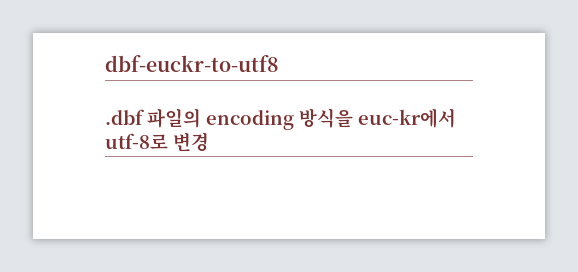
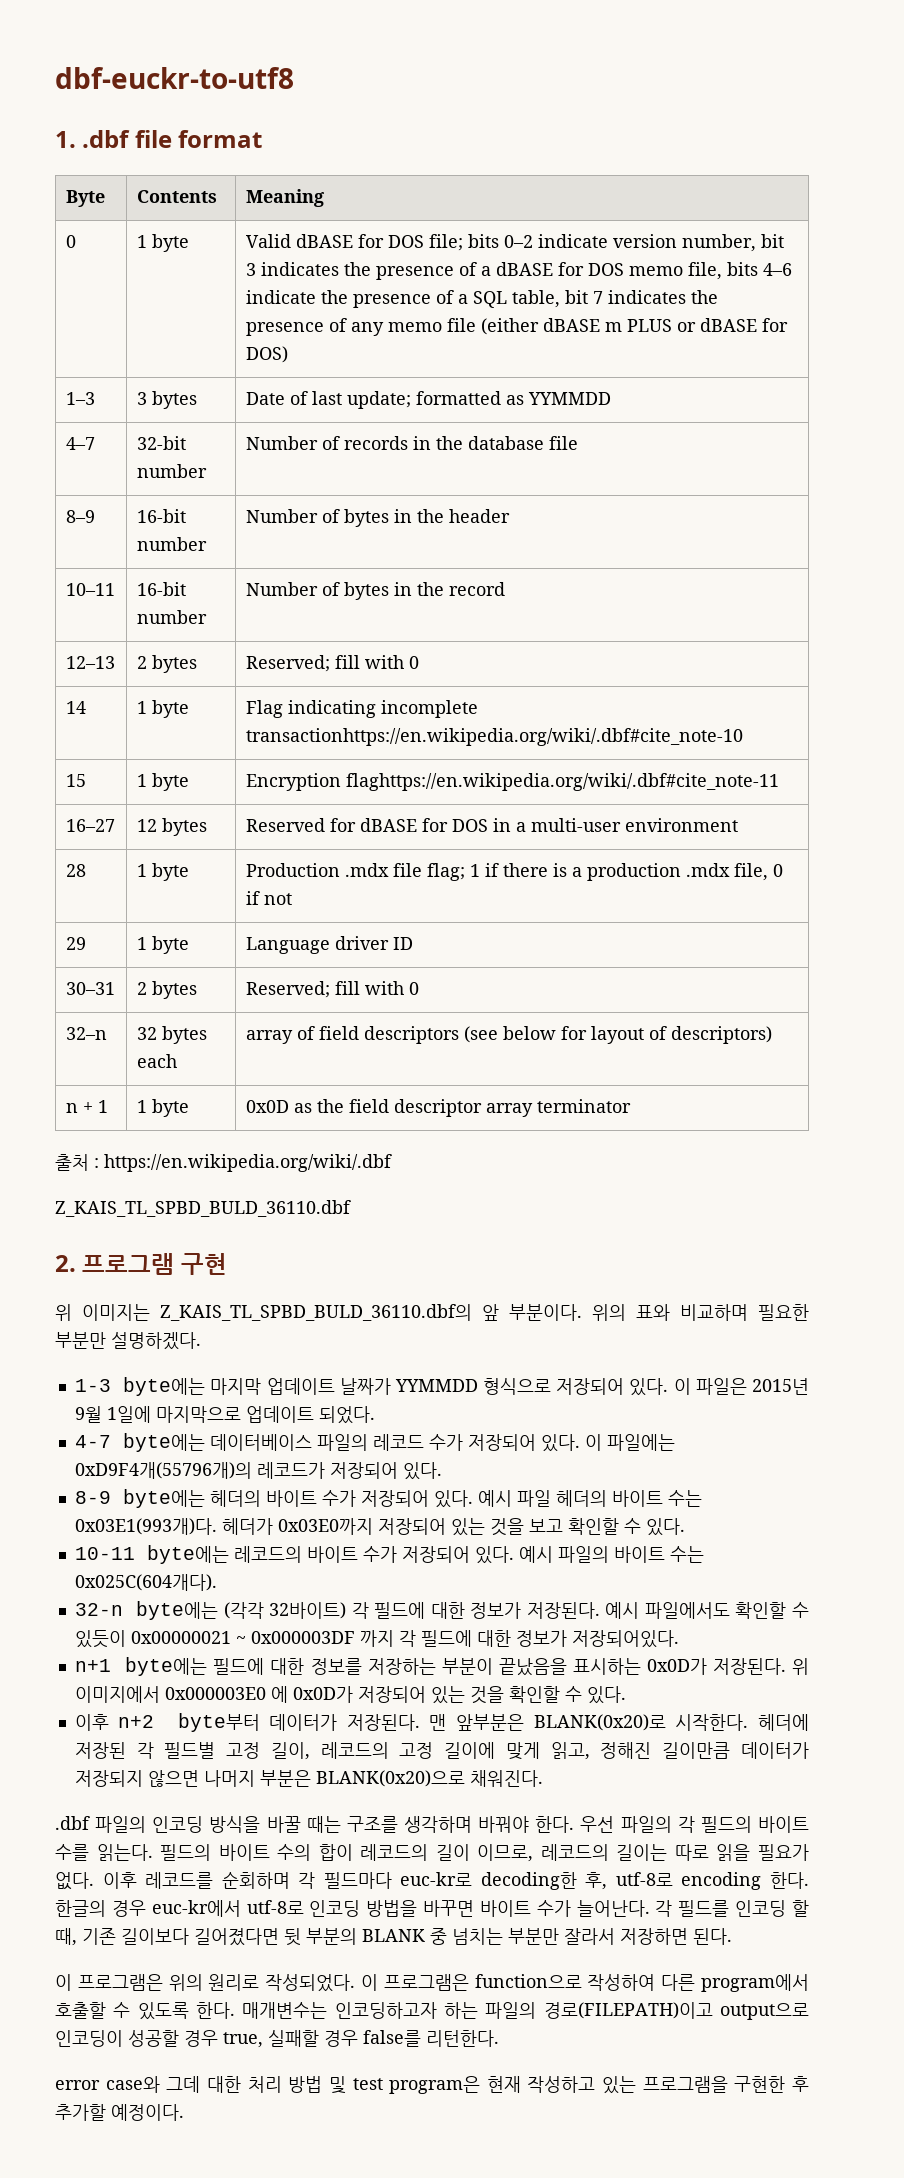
- .dbf 파일의 encoding 방식을 euc-kr에서 utf-8로 변경
+ 1. .dbf file format
+ Byte | Contents | Meaning
+ 0 | 1 byte | Valid dBASE for DOS file; bits 0–2 indicate version number, bit 3 indicates the presence of a dBASE for DOS memo file, bits 4–6 indicate the presence of a SQL table, bit 7 indicates the presence of any memo file (either dBASE m PLUS or dBASE for DOS)
+ 1–3 | 3 bytes | Date of last update; formatted as YYMMDD
+ 4–7 | 32-bit number | Number of records in the database file
+ 8–9 | 16-bit number | Number of bytes in the header
+ 10–11 | 16-bit number | Number of bytes in the record
+ 12–13 | 2 bytes | Reserved; fill with 0
+ 14 | 1 byte | Flag indicating incomplete transactionhttps://en.wikipedia.org/wiki/.dbf#cite_note-10
+ 15 | 1 byte | Encryption flaghttps://en.wikipedia.org/wiki/.dbf#cite_note-11
+ 16–27 | 12 bytes | Reserved for dBASE for DOS in a multi-user environment
+ 28 | 1 byte | Production .mdx file flag; 1 if there is a production .mdx file, 0 if not
+ 29 | 1 byte | Language driver ID
+ 30–31 | 2 bytes | Reserved; fill with 0
+ 32–n | 32 bytes each | array of field descriptors (see below for layout of descriptors)
+ n + 1 | 1 byte | 0x0D as the field descriptor array terminator
+ 출처 : https://en.wikipedia.org/wiki/.dbf
+ Z_KAIS_TL_SPBD_BULD_36110.dbf
+ 2. 프로그램 구현
+ 위 이미지는 Z_KAIS_TL_SPBD_BULD_36110.dbf의 앞 부분이다. 위의 표와 비교하며 필요한 부분만 설명하겠다.
+ 1-3 byte에는 마지막 업데이트 날짜가 YYMMDD 형식으로 저장되어 있다. 이 파일은 2015년 9월 1일에 마지막으로 업데이트 되었다.
+ 4-7 byte에는 데이터베이스 파일의 레코드 수가 저장되어 있다. 이 파일에는 0xD9F4개(55796개)의 레코드가 저장되어 있다.
+ 8-9 byte에는 헤더의 바이트 수가 저장되어 있다. 예시 파일 헤더의 바이트 수는 0x03E1(993개)다. 헤더가 0x03E0까지 저장되어 있는 것을 보고 확인할 수 있다.
+ 10-11 byte에는 레코드의 바이트 수가 저장되어 있다. 예시 파일의 바이트 수는 0x025C(604개다).
+ 32-n byte에는 (각각 32바이트) 각 필드에 대한 정보가 저장된다. 예시 파일에서도 확인할 수 있듯이 0x00000021 ~ 0x000003DF 까지 각 필드에 대한 정보가 저장되어있다.
+ n+1 byte에는 필드에 대한 정보를 저장하는 부분이 끝났음을 표시하는 0x0D가 저장된다. 위 이미지에서 0x000003E0 에 0x0D가 저장되어 있는 것을 확인할 수 있다.
+ 이후 n+2 byte부터 데이터가 저장된다. 맨 앞부분은 BLANK(0x20)로 시작한다. 헤더에 저장된 각 필드별 고정 길이, 레코드의 고정 길이에 맞게 읽고, 정해진 길이만큼 데이터가 저장되지 않으면 나머지 부분은 BLANK(0x20)으로 채워진다.
+ .dbf 파일의 인코딩 방식을 바꿀 때는 구조를 생각하며 바꿔야 한다. 우선 파일의 각 필드의 바이트 수를 읽는다. 필드의 바이트 수의 합이 레코드의 길이 이므로, 레코드의 길이는 따로 읽을 필요가 없다. 이후 레코드를 순회하며 각 필드마다 euc-kr로 decoding한 후, utf-8로 encoding 한다. 한글의 경우 euc-kr에서 utf-8로 인코딩 방법을 바꾸면 바이트 수가 늘어난다. 각 필드를 인코딩 할 때, 기존 길이보다 길어졌다면 뒷 부분의 BLANK 중 넘치는 부분만 잘라서 저장하면 된다.
+ 이 프로그램은 위의 원리로 작성되었다. 이 프로그램은 function으로 작성하여 다른 program에서 호출할 수 있도록 한다. 매개변수는 인코딩하고자 하는 파일의 경로(FILEPATH)이고 output으로 인코딩이 성공할 경우 true, 실패할 경우 false를 리턴한다.
+ error case와 그데 대한 처리 방법 및 test program은 현재 작성하고 있는 프로그램을 구현한 후 추가할 예정이다.

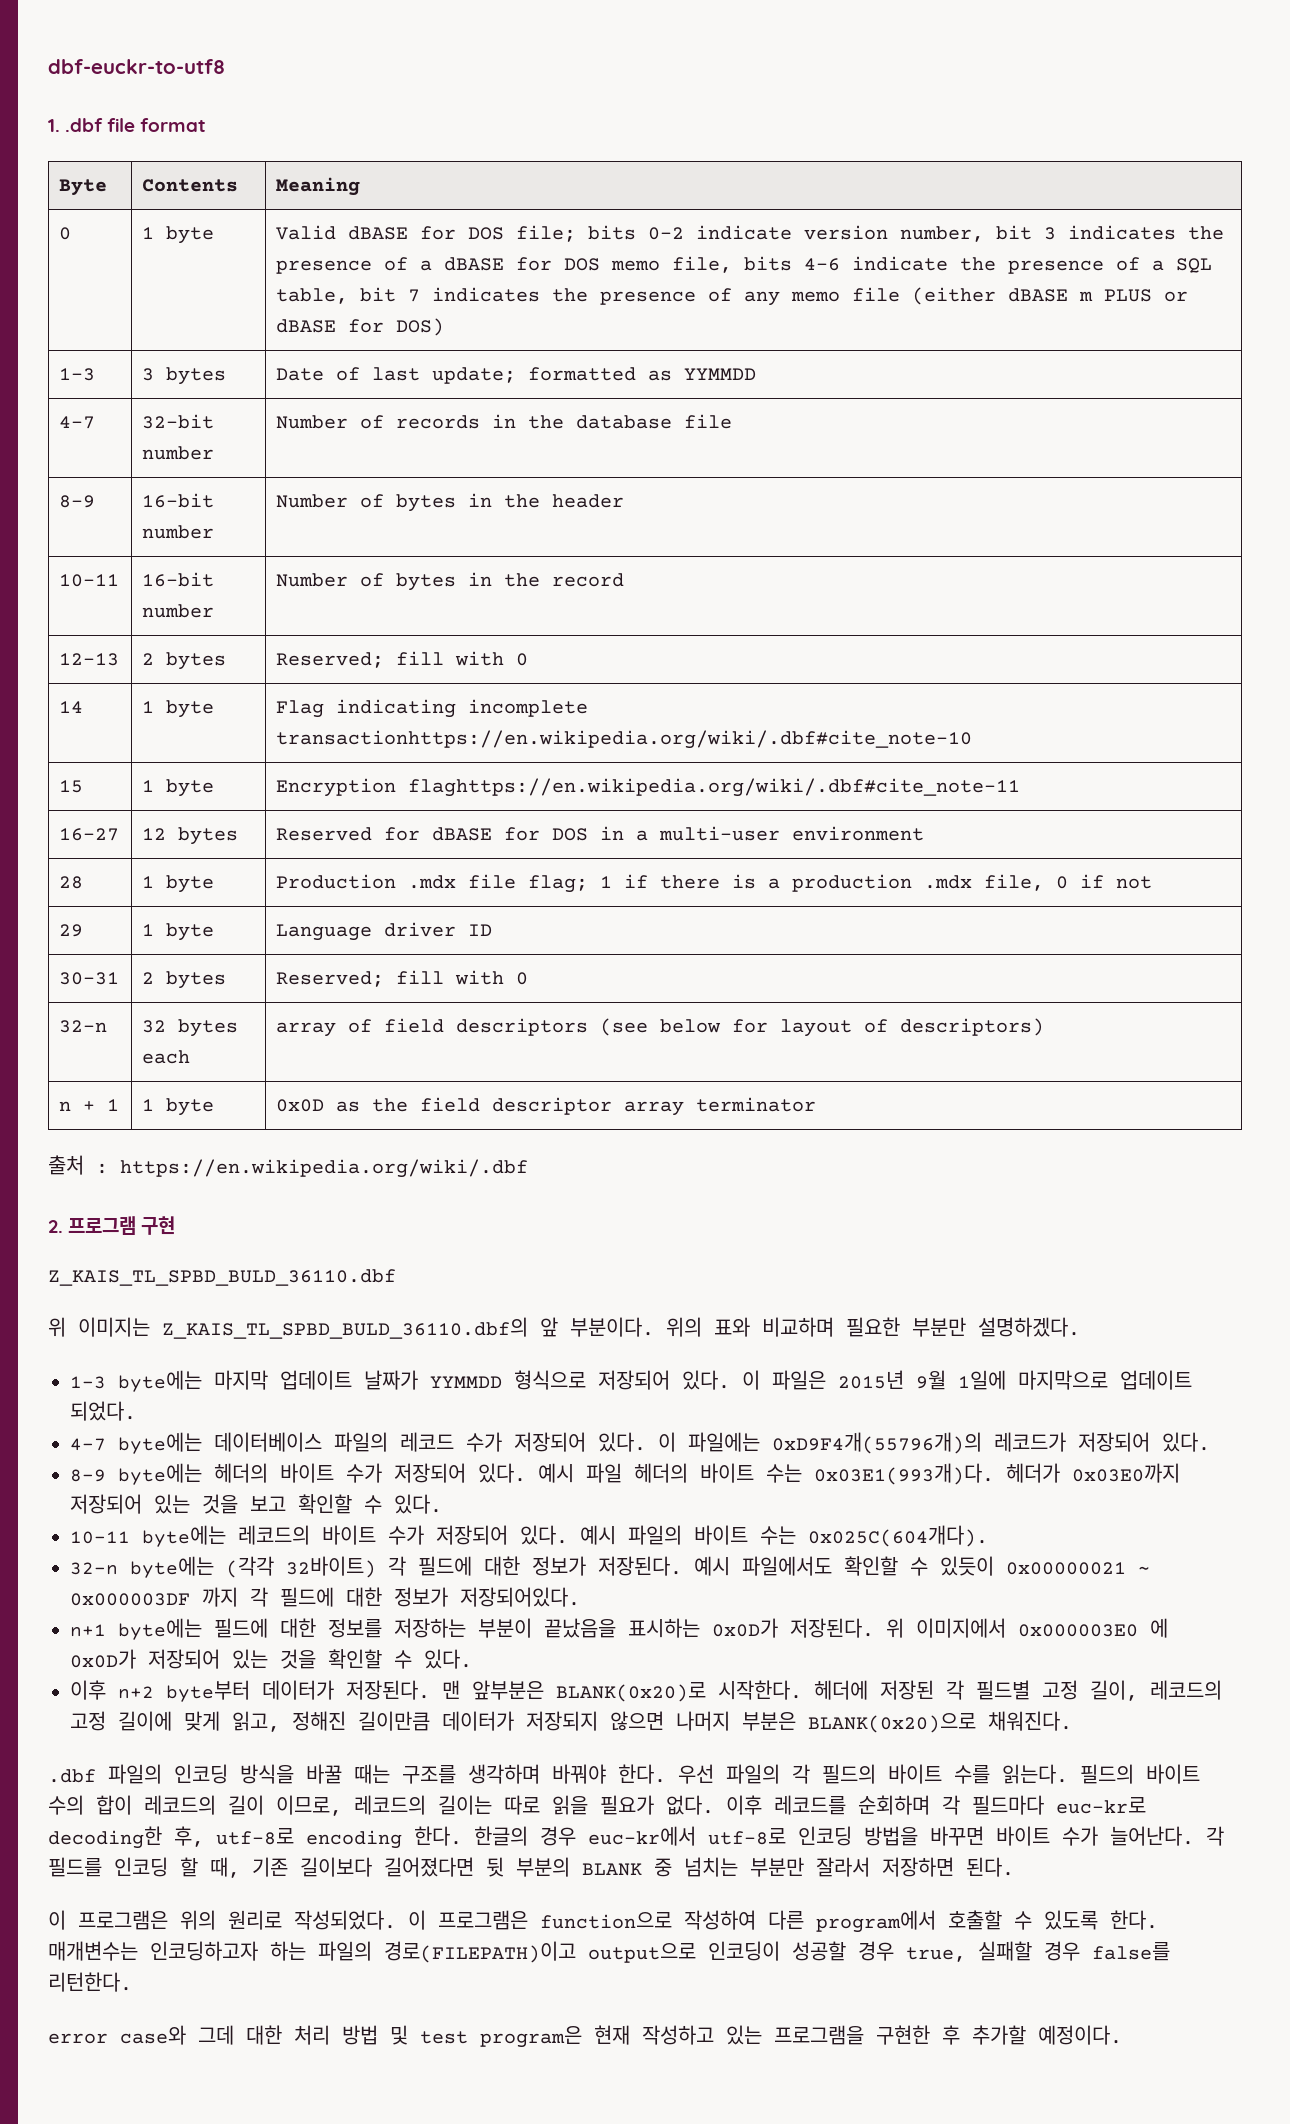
- Z_KAIS_TL_SPBD_BULD_36110.dbf
+ Z_KAIS_TL_SPBD_BULD_36110.dbf

